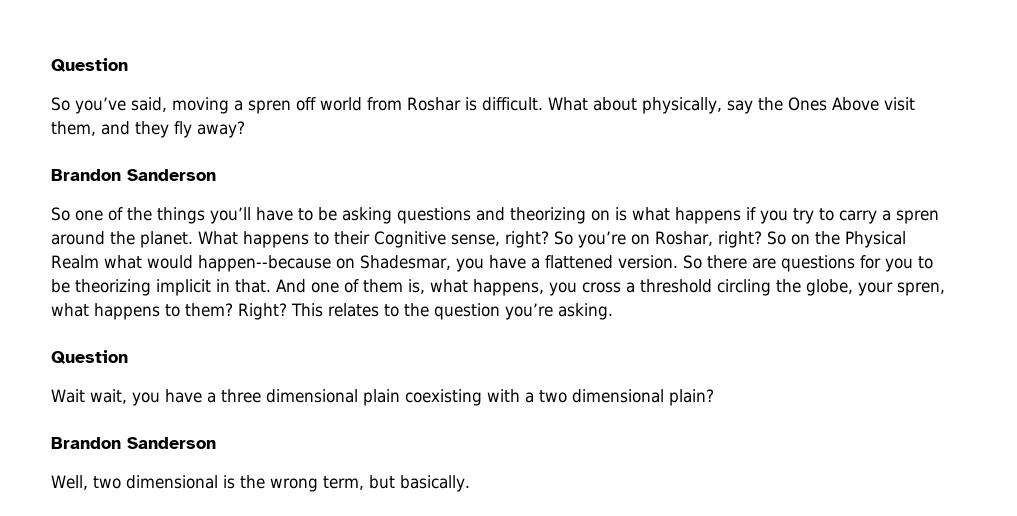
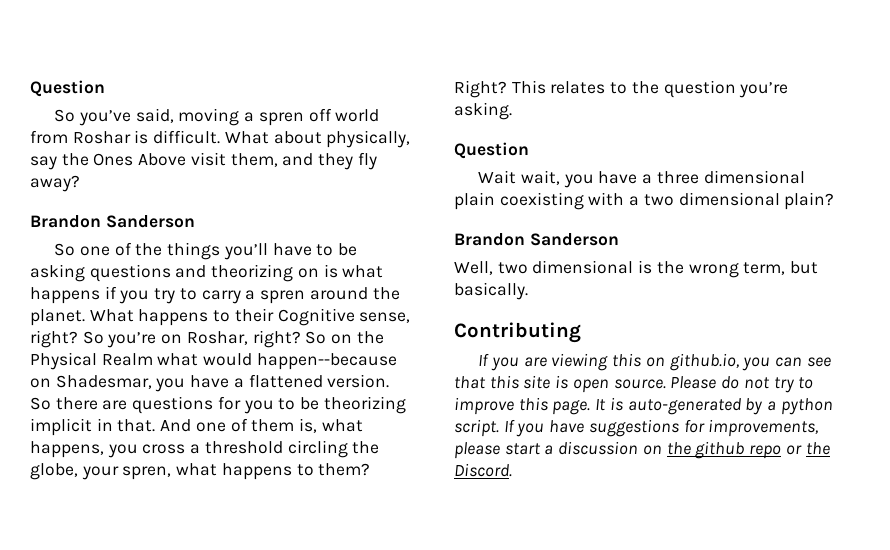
+ Contributing
+ If you are viewing this on github.io, you can see that this site is open source. Please do not try to improve this page. It is auto-generated by a python script. If you have suggestions for improvements, please start a discussion on the github repo or the Discord.

